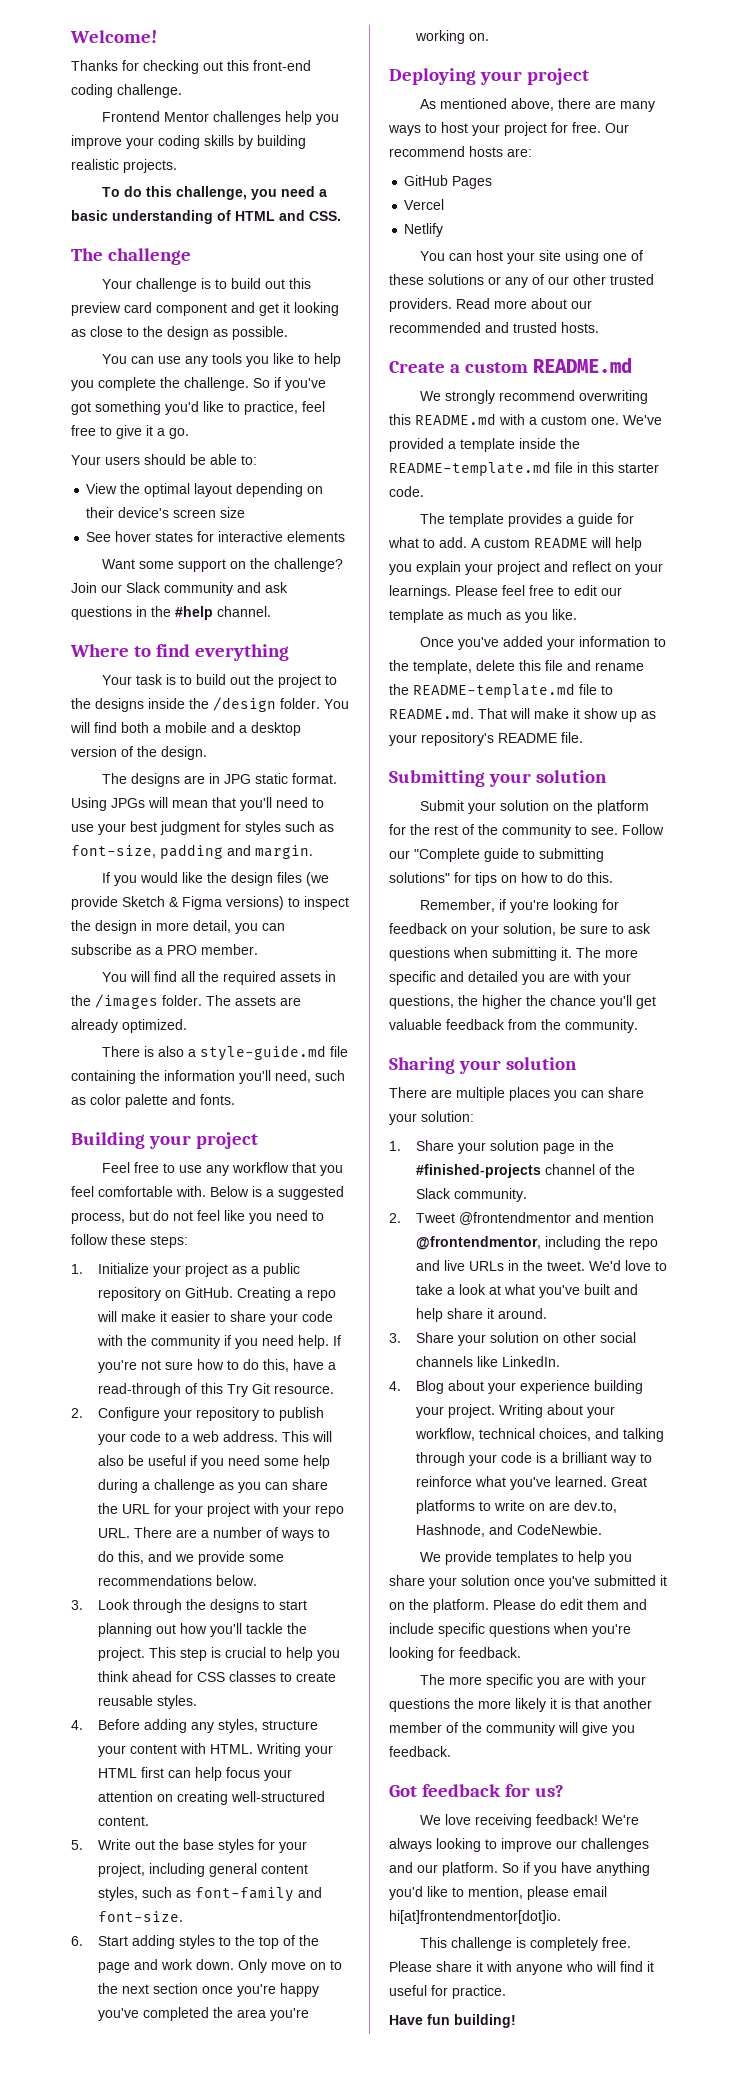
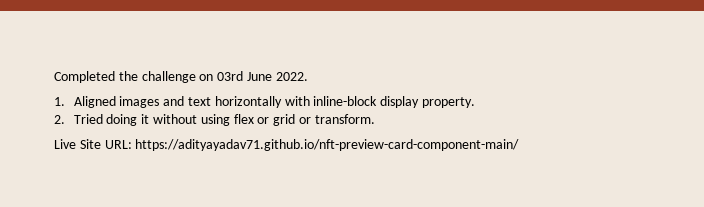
- Welcome!
- Thanks for checking out this front-end coding challenge.
- Frontend Mentor challenges help you improve your coding skills by building realistic projects.
- To do this challenge, you need a basic understanding of HTML and CSS.
- The challenge
- Your challenge is to build out this preview card component and get it looking as close to the design as possible.
- You can use any tools you like to help you complete the challenge. So if you've got something you'd like to practice, feel free to give it a go.
- Your users should be able to:
- View the optimal layout depending on their device's screen size
- See hover states for interactive elements
- Want some support on the challenge? Join our Slack community and ask questions in the #help channel.
- Where to find everything
- Your task is to build out the project to the designs inside the /design folder. You will find both a mobile and a desktop version of the design.
- The designs are in JPG static format. Using JPGs will mean that you'll need to use your best judgment for styles such as font-size, padding and margin.
- If you would like the design files (we provide Sketch & Figma versions) to inspect the design in more detail, you can subscribe as a PRO member.
- You will find all the required assets in the /images folder. The assets are already optimized.
- There is also a style-guide.md file containing the information you'll need, such as color palette and fonts.
- Building your project
- Feel free to use any workflow that you feel comfortable with. Below is a suggested process, but do not feel like you need to follow these steps:
- 1. Initialize your project as a public repository on GitHub. Creating a repo will make it easier to share your code with the community if you need help. If you're not sure how to do this, have a read-through of this Try Git resource.
- 2. Configure your repository to publish your code to a web address. This will also be useful if you need some help during a challenge as you can share the URL for your project with your repo URL. There are a number of ways to do this, and we provide some recommendations below.
- 3. Look through the designs to start planning out how you'll tackle the project. This step is crucial to help you think ahead for CSS classes to create reusable styles.
- 4. Before adding any styles, structure your content with HTML. Writing your HTML first can help focus your attention on creating well-structured content.
- 5. Write out the base styles for your project, including general content styles, such as font-family and font-size.
- 6. Start adding styles to the top of the page and work down. Only move on to the next section once you're happy you've completed the area you're working on.
- Deploying your project
- As mentioned above, there are many ways to host your project for free. Our recommend hosts are:
- GitHub Pages
- Vercel
- Netlify
- You can host your site using one of these solutions or any of our other trusted providers. Read more about our recommended and trusted hosts.
- Create a custom README.md
- We strongly recommend overwriting this README.md with a custom one. We've provided a template inside the README-template.md file in this starter code.
- The template provides a guide for what to add. A custom README will help you explain your project and reflect on your learnings. Please feel free to edit our template as much as you like.
- Once you've added your information to the template, delete this file and rename the README-template.md file to README.md. That will make it show up as your repository's README file.
- Submitting your solution
- Submit your solution on the platform for the rest of the community to see. Follow our "Complete guide to submitting solutions" for tips on how to do this.
- Remember, if you're looking for feedback on your solution, be sure to ask questions when submitting it. The more specific and detailed you are with your questions, the higher the chance you'll get valuable feedback from the community.
- Sharing your solution
- There are multiple places you can share your solution:
- 1. Share your solution page in the #finished-projects channel of the Slack community.
- 2. Tweet @frontendmentor and mention @frontendmentor, including the repo and live URLs in the tweet. We'd love to take a look at what you've built and help share it around.
- 3. Share your solution on other social channels like LinkedIn.
- 4. Blog about your experience building your project. Writing about your workflow, technical choices, and talking through your code is a brilliant way to reinforce what you've learned. Great platforms to write on are dev.to, Hashnode, and CodeNewbie.
- We provide templates to help you share your solution once you've submitted it on the platform. Please do edit them and include specific questions when you're looking for feedback.
- The more specific you are with your questions the more likely it is that another member of the community will give you feedback.
- Got feedback for us?
- We love receiving feedback! We're always looking to improve our challenges and our platform. So if you have anything you'd like to mention, please email hi[at]frontendmentor[dot]io.
- This challenge is completely free. Please share it with anyone who will find it useful for practice.
- Have fun building!
+ Completed the challenge on 03rd June 2022.
+ 1. Aligned images and text horizontally with inline-block display property.
+ 2. Tried doing it without using flex or grid or transform.
+ Live Site URL: https://adityayadav71.github.io/nft-preview-card-component-main/

